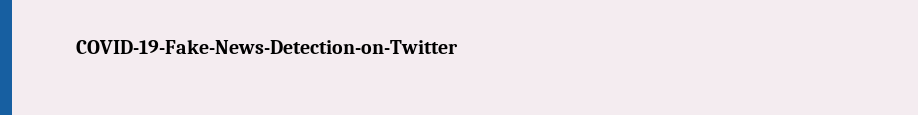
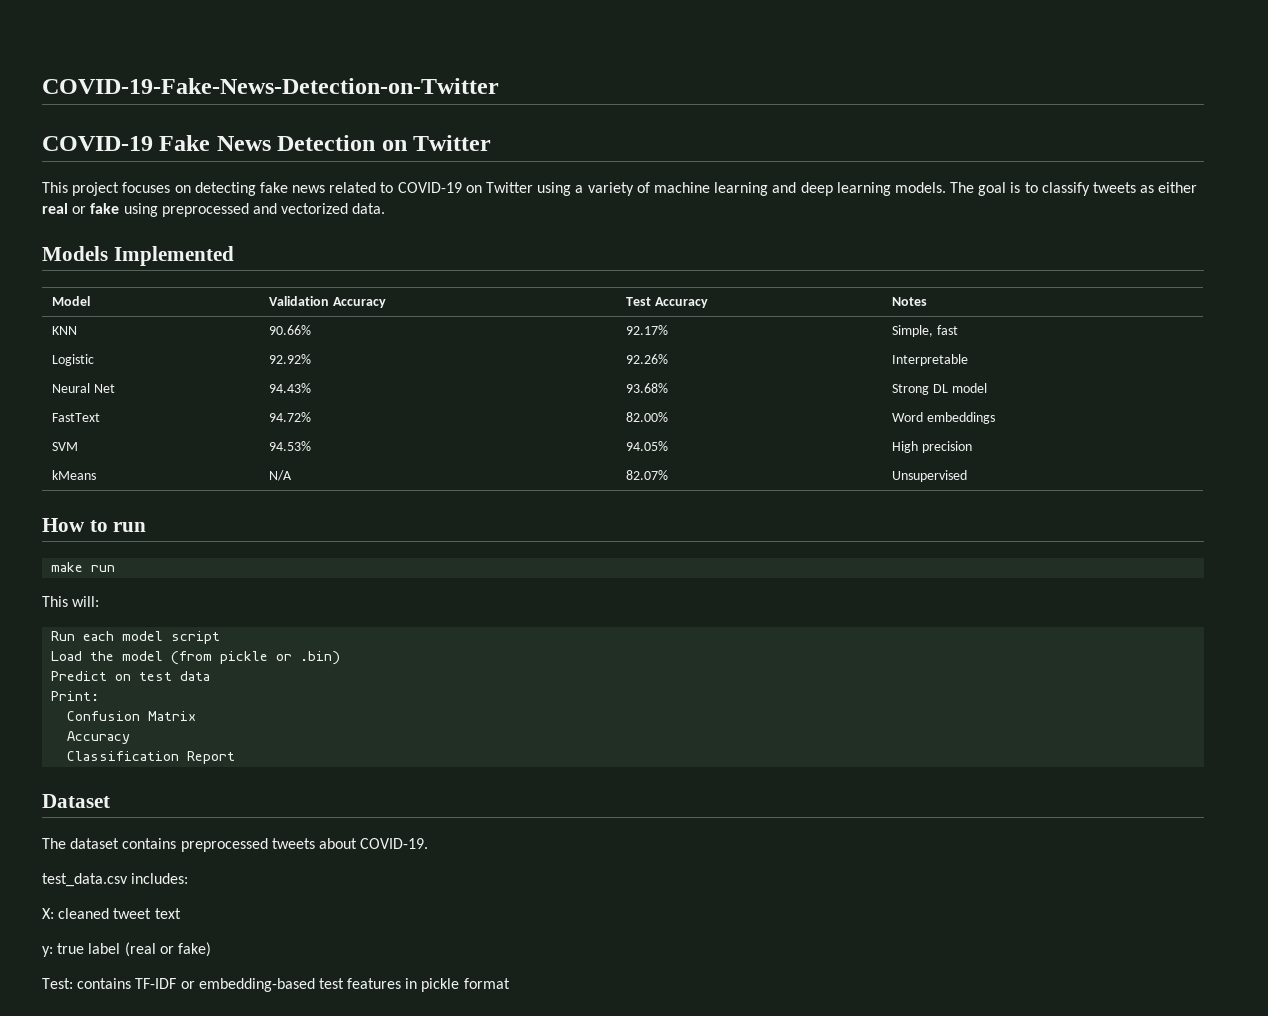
+ COVID-19 Fake News Detection on Twitter
+ This project focuses on detecting fake news related to COVID-19 on Twitter using a variety of machine learning and deep learning models. The goal is to classify tweets as either real or fake using preprocessed and vectorized data.
+ Models Implemented
+ Model | Validation Accuracy | Test Accuracy | Notes
+ KNN | 90.66% | 92.17% | Simple, fast
+ Logistic | 92.92% | 92.26% | Interpretable
+ Neural Net | 94.43% | 93.68% | Strong DL model
+ FastText | 94.72% | 82.00% | Word embeddings
+ SVM | 94.53% | 94.05% | High precision
+ kMeans | N/A | 82.07% | Unsupervised
+ How to run
+ make run
+ This will:
+ Run each model script
+ Load the model (from pickle or .bin)
+ Predict on test data
+ Print:
+ Confusion Matrix
+ Accuracy
+ Classification Report
+ Dataset
+ The dataset contains preprocessed tweets about COVID-19.
+ test_data.csv includes:
+ X: cleaned tweet text
+ y: true label (real or fake)
+ Test: contains TF-IDF or embedding-based test features in pickle format

